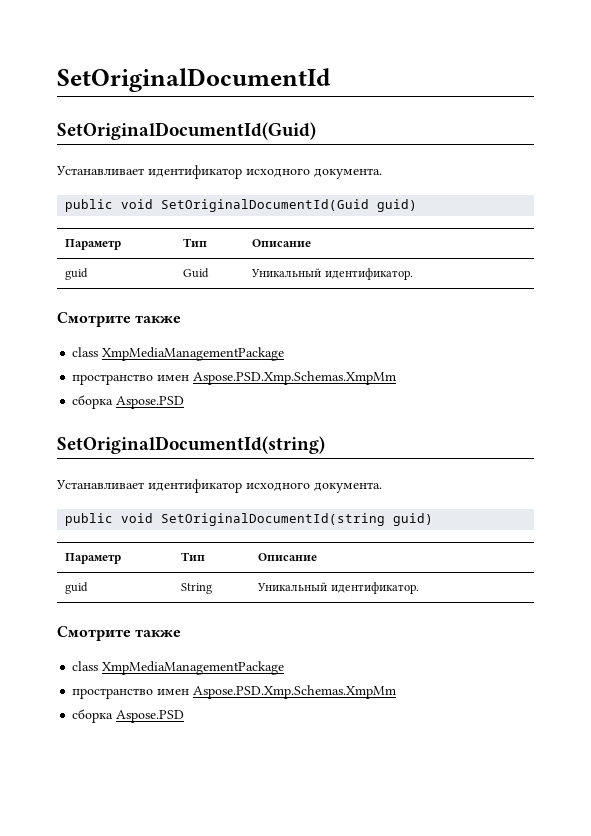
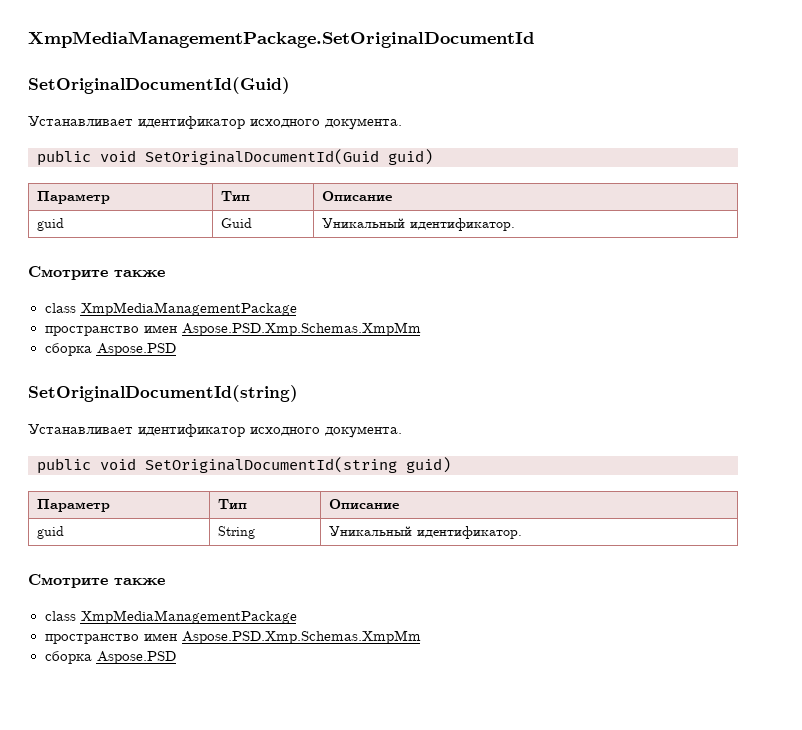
- SetOriginalDocumentId
+ XmpMediaManagementPackage.SetOriginalDocumentId

